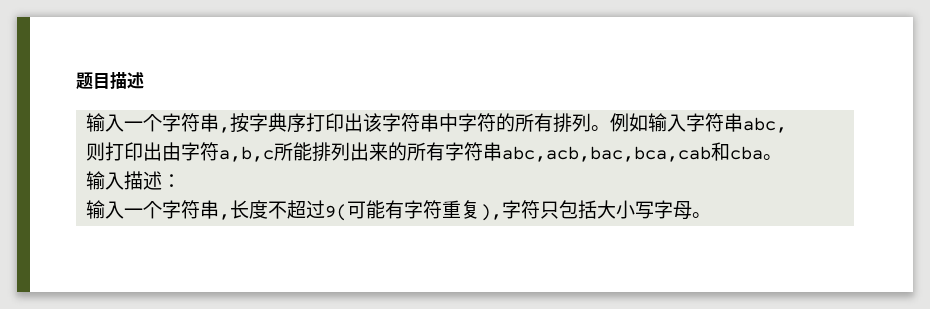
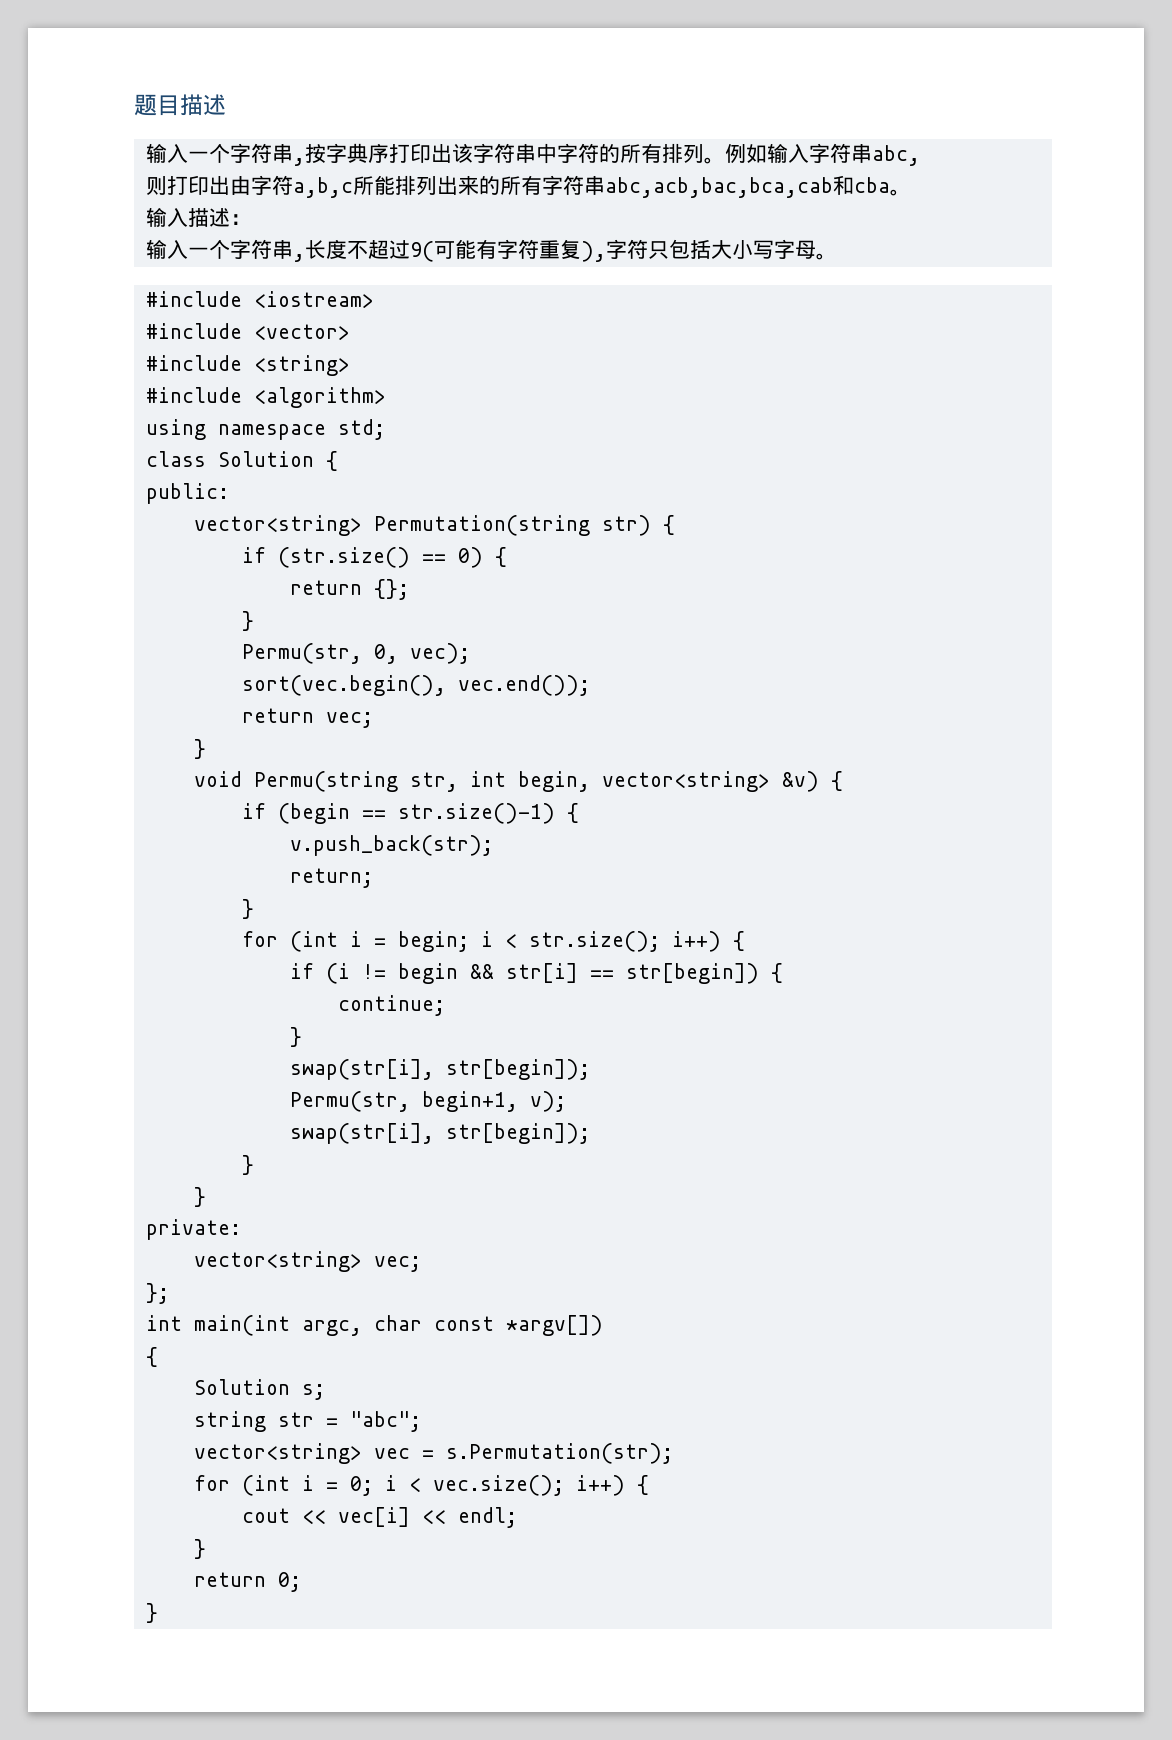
+ #include <iostream>
+ #include <vector>
+ #include <string>
+ #include <algorithm>
+ using namespace std;
+ class Solution {
+ public:
+ vector<string> Permutation(string str) {
+ if (str.size() == 0) {
+ return {};
+ }
+ Permu(str, 0, vec);
+ sort(vec.begin(), vec.end());
+ return vec;
+ }
+ void Permu(string str, int begin, vector<string> &v) {
+ if (begin == str.size()-1) {
+ v.push_back(str);
+ return;
+ }
+ for (int i = begin; i < str.size(); i++) {
+ if (i != begin && str[i] == str[begin]) {
+ continue;
+ }
+ swap(str[i], str[begin]);
+ Permu(str, begin+1, v);
+ swap(str[i], str[begin]);
+ }
+ }
+ private:
+ vector<string> vec;
+ };
+ int main(int argc, char const *argv[])
+ {
+ Solution s;
+ string str = "abc";
+ vector<string> vec = s.Permutation(str);
+ for (int i = 0; i < vec.size(); i++) {
+ cout << vec[i] << endl;
+ }
+ return 0;
+ }

